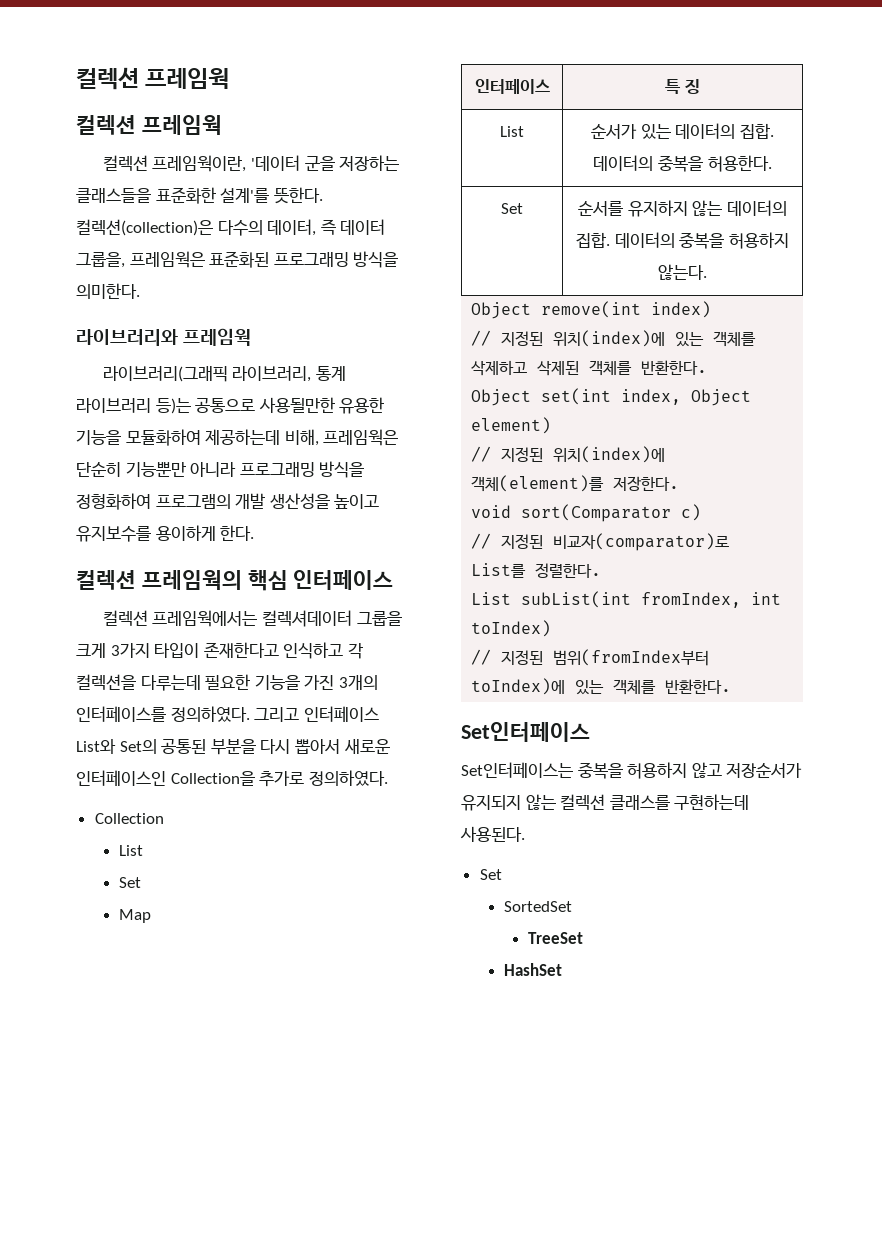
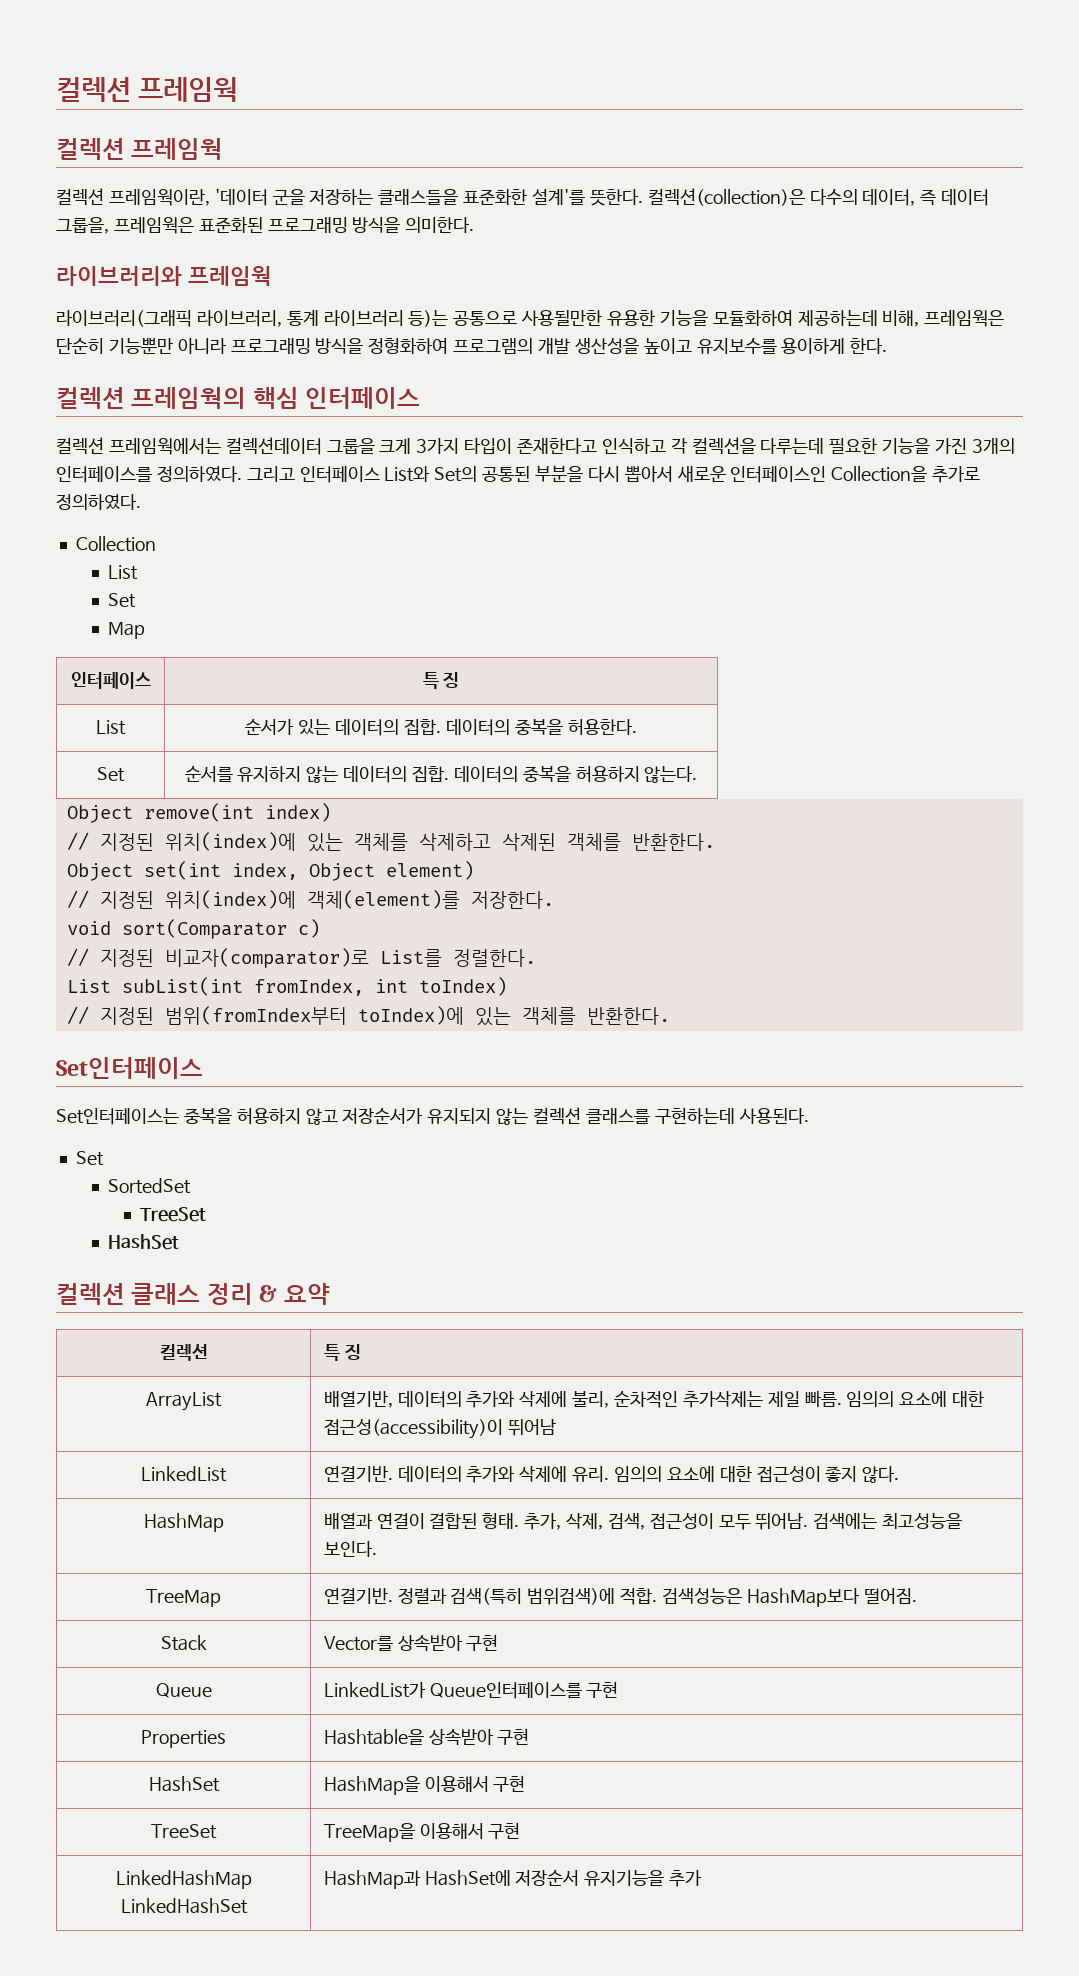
- 컬렉션 프레임웍에서는 컬렉셔데이터 그룹을 크게 3가지 타입이 존재한다고 인식하고 각 컬렉션을 다루는데 필요한 기능을 가진 3개의 인터페이스를 정의하였다.
+ 컬렉션 프레임웍에서는 컬렉션데이터 그룹을 크게 3가지 타입이 존재한다고 인식하고 각 컬렉션을 다루는데 필요한 기능을 가진 3개의 인터페이스를 정의하였다.
+ 컬렉션 클래스 정리 & 요약
+ 컬렉션 | 특 징
+ ArrayList | 배열기반, 데이터의 추가와 삭제에 불리, 순차적인 추가삭제는 제일 빠름. 임의의 요소에 대한 접근성(accessibility)이 뛰어남
+ LinkedList | 연결기반. 데이터의 추가와 삭제에 유리. 임의의 요소에 대한 접근성이 좋지 않다.
+ HashMap | 배열과 연결이 결합된 형태. 추가, 삭제, 검색, 접근성이 모두 뛰어남. 검색에는 최고성능을 보인다.
+ TreeMap | 연결기반. 정렬과 검색(특히 범위검색)에 적합. 검색성능은 HashMap보다 떨어짐.
+ Stack | Vector를 상속받아 구현
+ Queue | LinkedList가 Queue인터페이스를 구현
+ Properties | Hashtable을 상속받아 구현
+ HashSet | HashMap을 이용해서 구현
+ TreeSet | TreeMap을 이용해서 구현
+ LinkedHashMap LinkedHashSet | HashMap과 HashSet에 저장순서 유지기능을 추가

